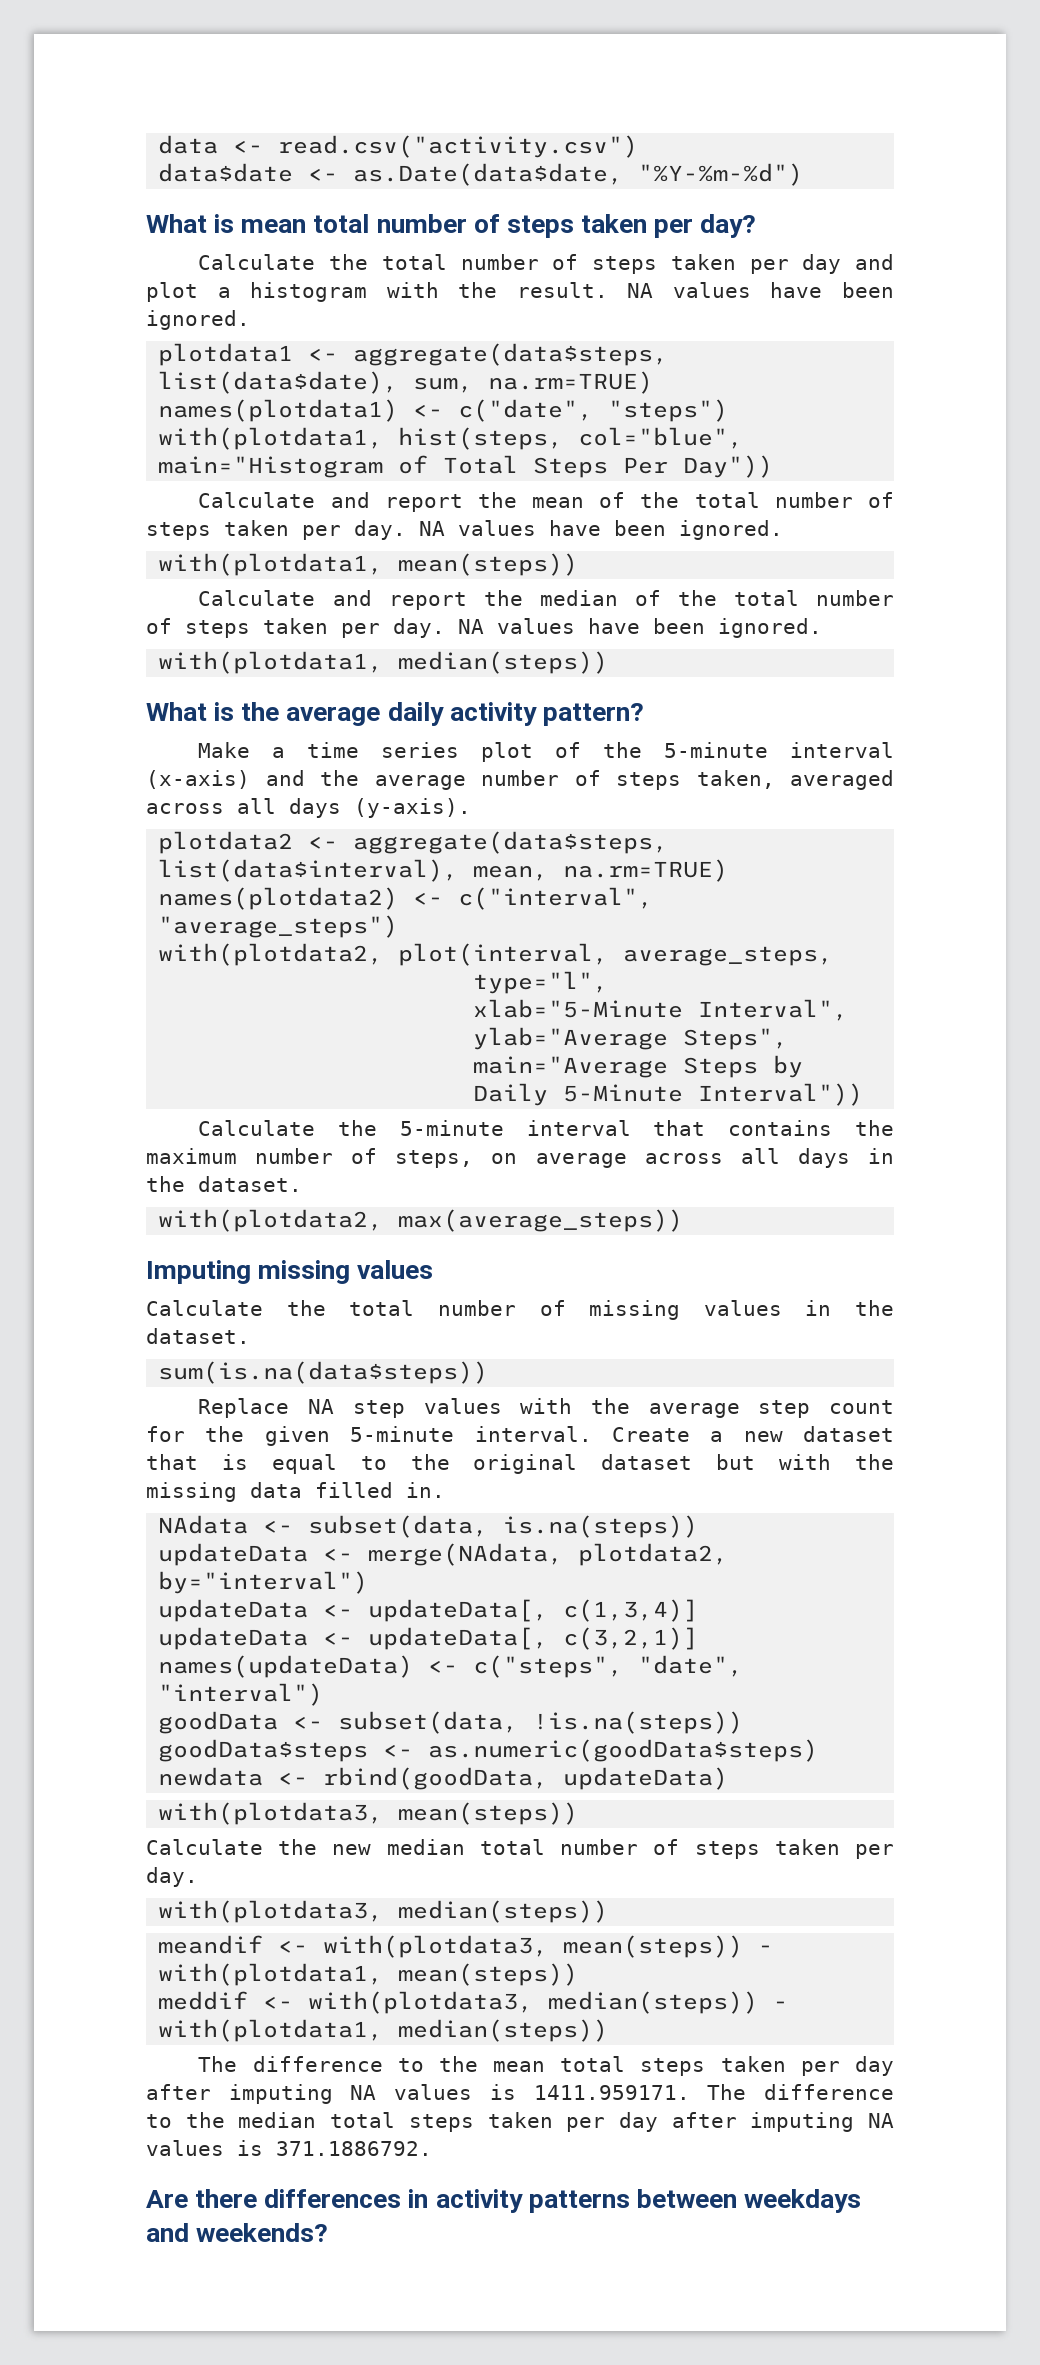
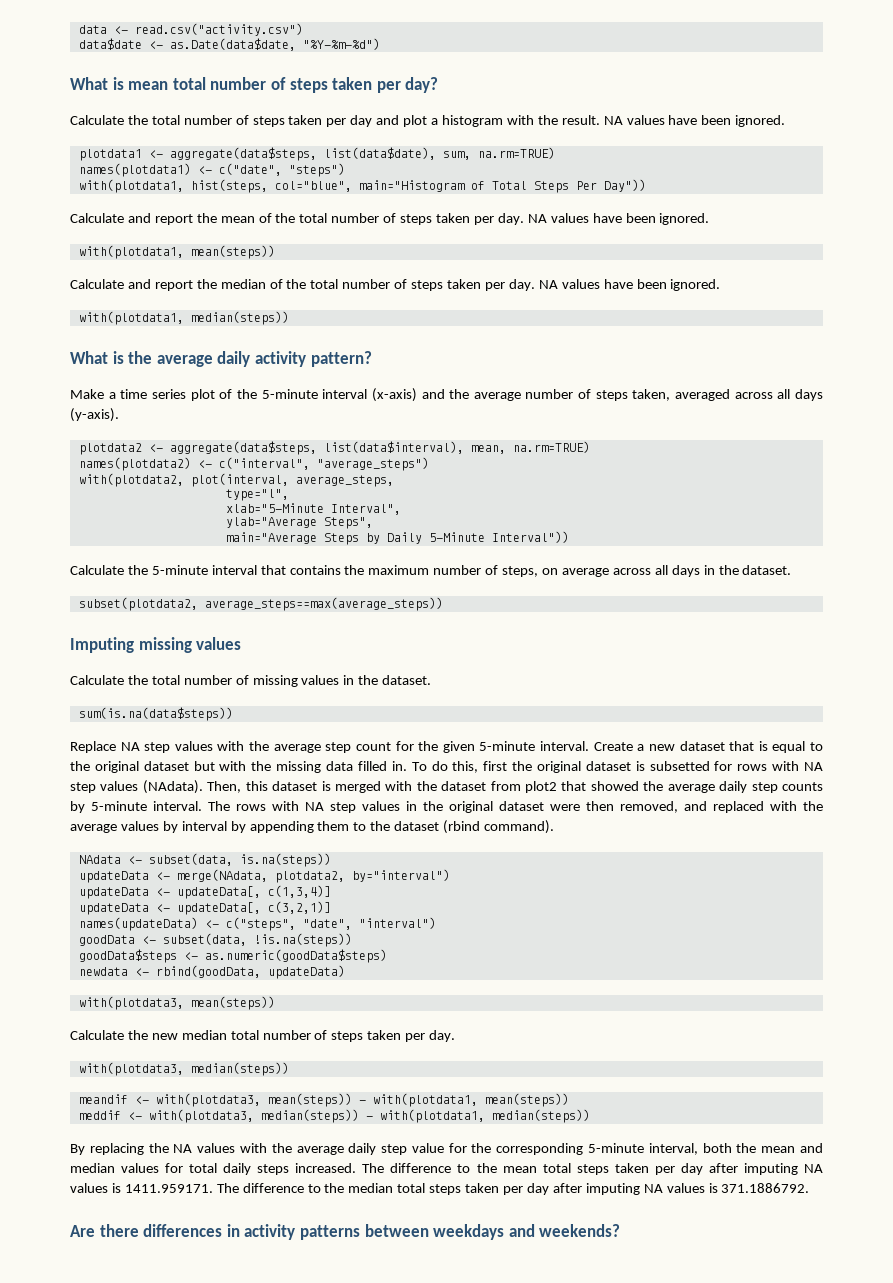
- with(plotdata2, max(average_steps))
+ subset(plotdata2, average_steps==max(average_steps))
+ To do this, first the original dataset is subsetted for rows with NA step values (NAdata). Then, this dataset is merged with the dataset from plot2 that showed the average daily step counts by 5-minute interval. The rows with NA step values in the original dataset were then removed, and replaced with the average values by interval by appending them to the dataset (rbind command).
+ By replacing the NA values with the average daily step value for the corresponding 5-minute interval, both the mean and median values for total daily steps increased.

